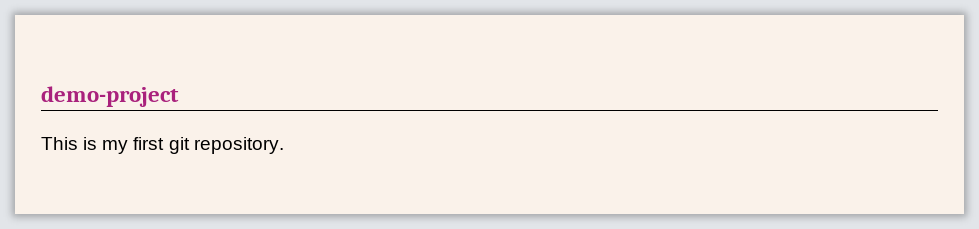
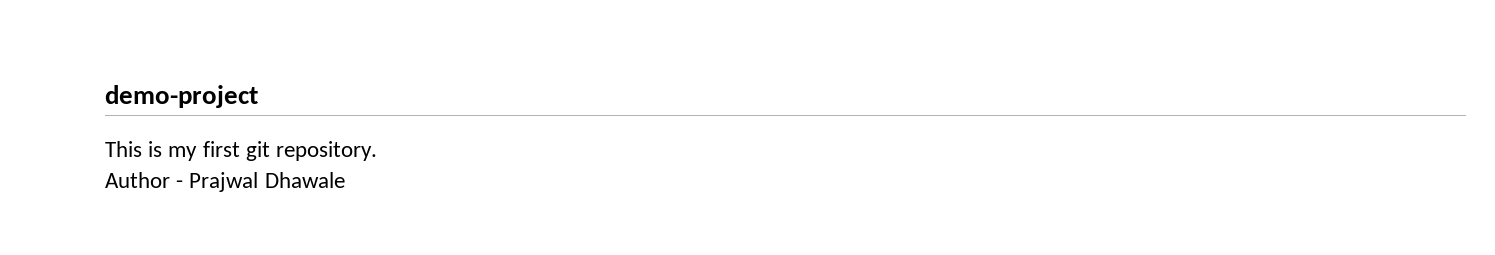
+ Author - Prajwal Dhawale

